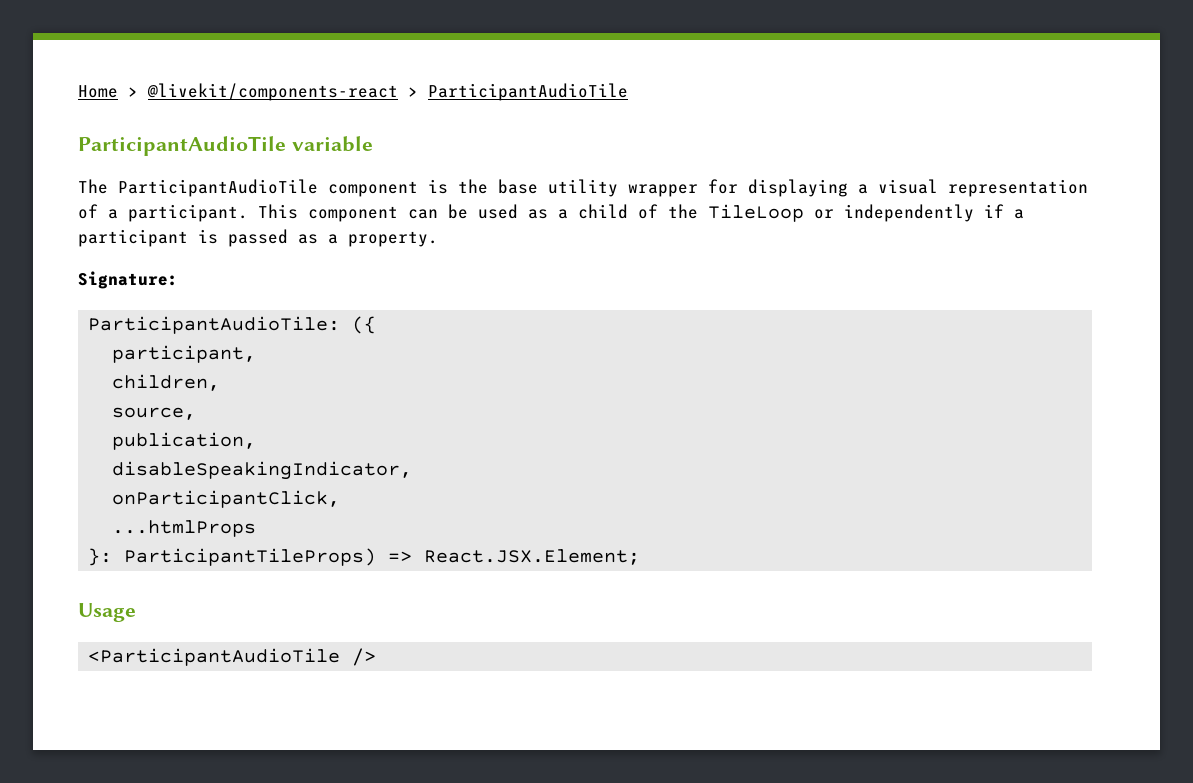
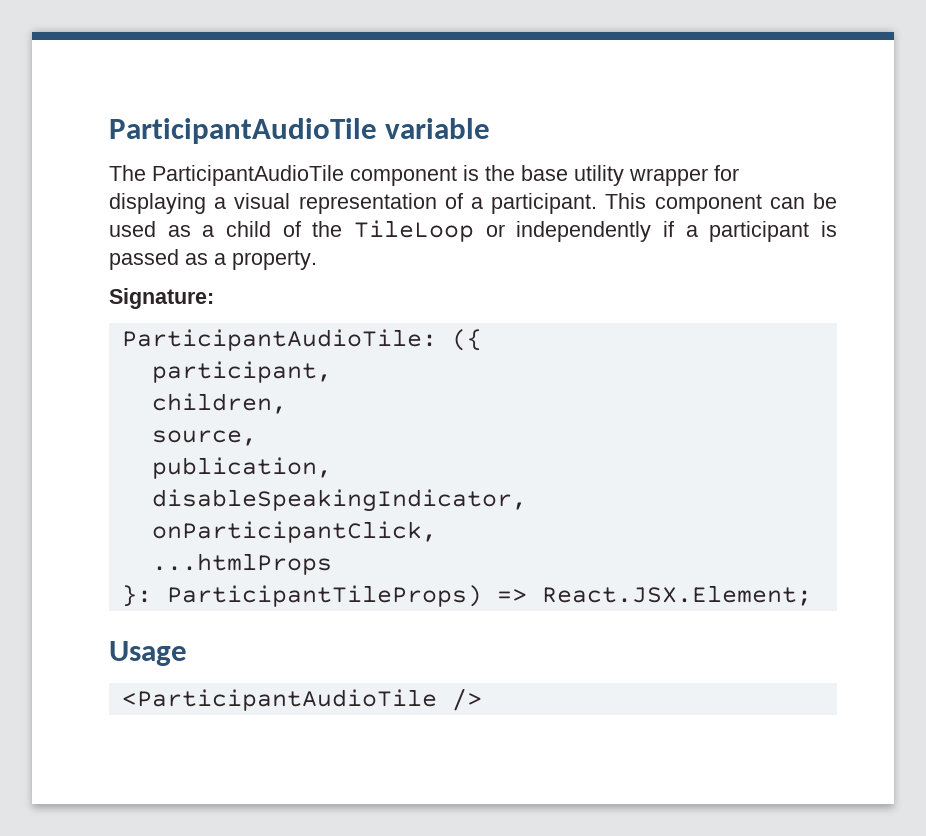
- Home > @livekit/components-react > ParticipantAudioTile

